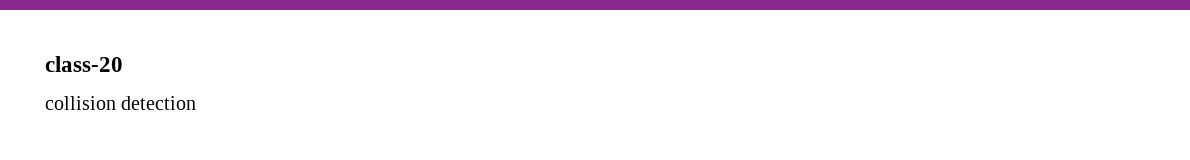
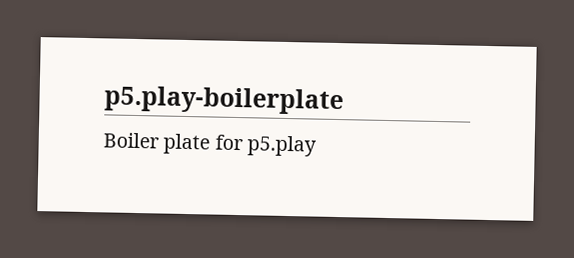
- class-20
- collision detection
+ p5.play-boilerplate
+ Boiler plate for p5.play

